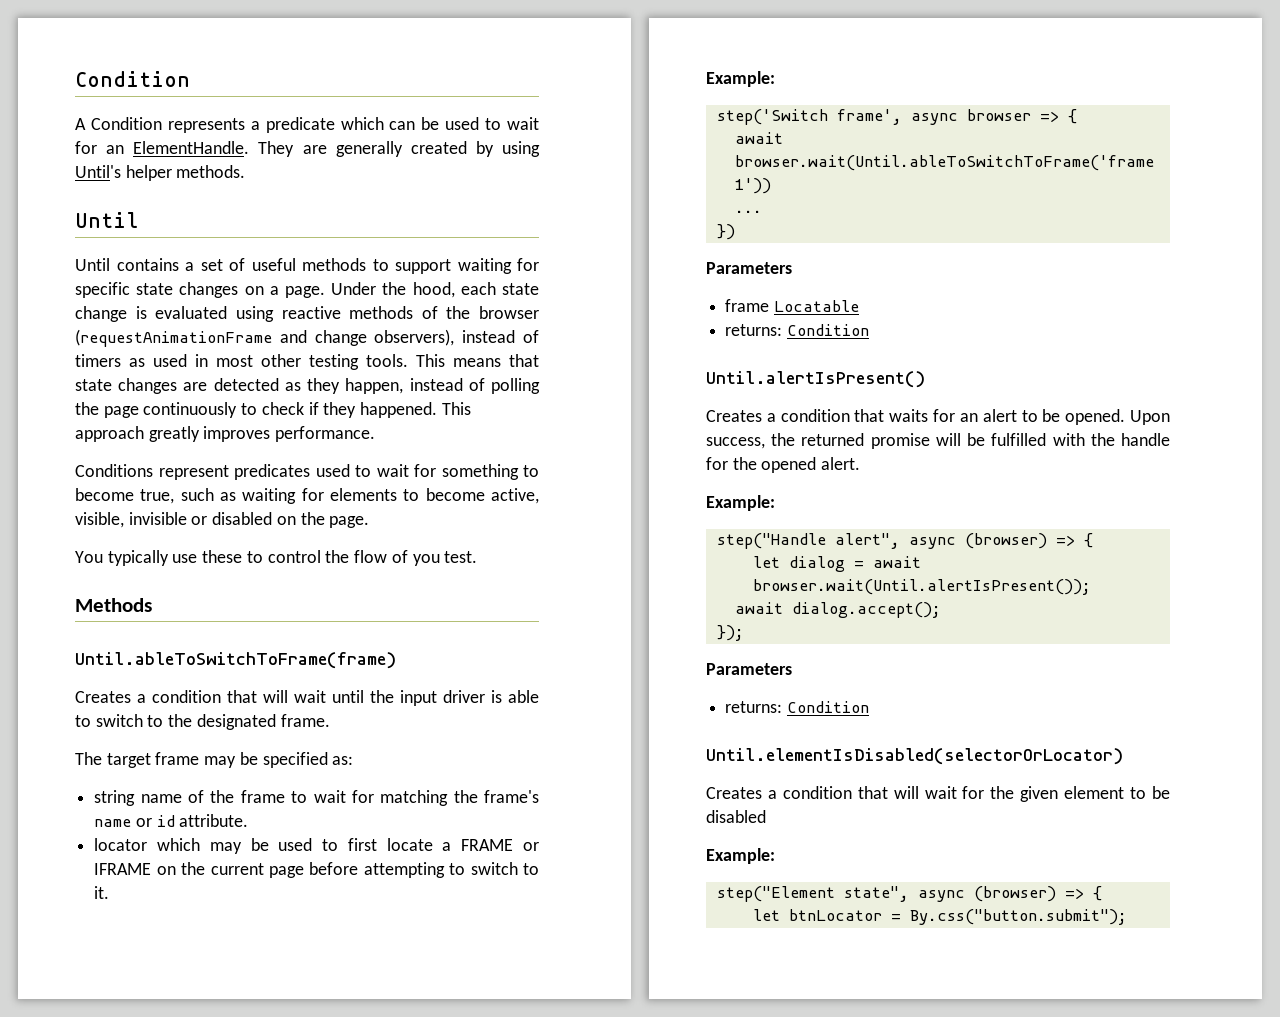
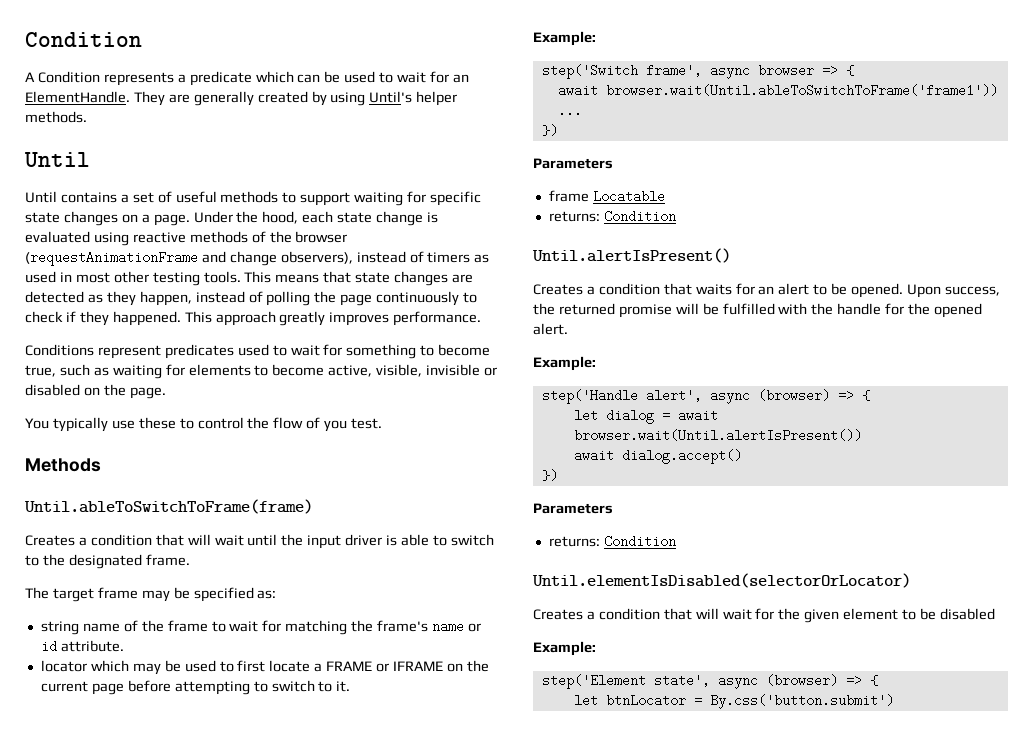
- step("Handle alert", async (browser) => {
+ step('Handle alert', async (browser) => {
- let dialog = await browser.wait(Until.alertIsPresent());
- await dialog.accept();
- });
+ let dialog = await browser.wait(Until.alertIsPresent())
+ await dialog.accept()
+ })
- step("Element state", async (browser) => {
+ step('Element state', async (browser) => {
- let btnLocator = By.css("button.submit");
+ let btnLocator = By.css('button.submit')

